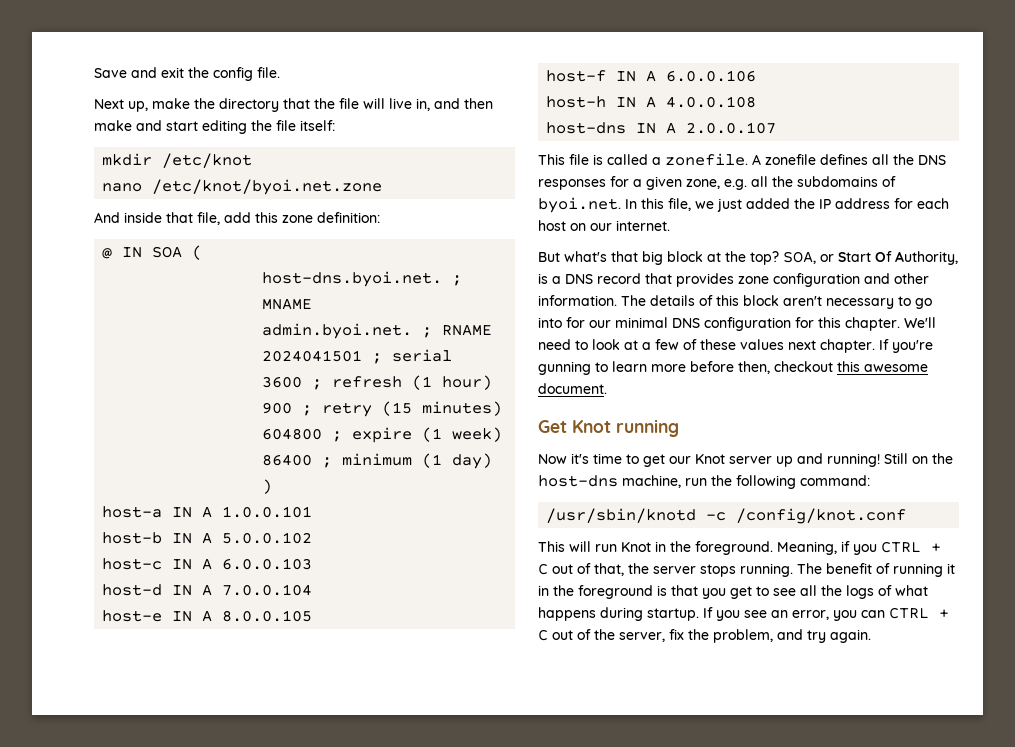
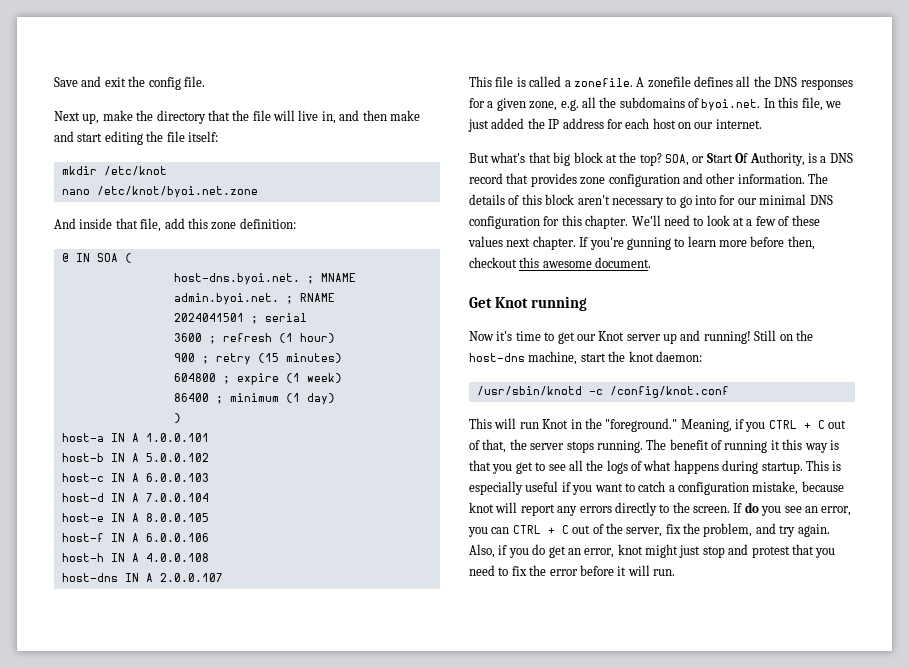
- Still on the host-dns machine, run the following command:
+ Still on the host-dns machine, start the knot daemon:
- This will run Knot in the foreground.
+ This will run Knot in the "foreground."
- The benefit of running it in the foreground is that you get to see all the logs of what happens during startup.
+ The benefit of running it this way is that you get to see all the logs of what happens during startup.
- If you see an error, you can CTRL + C out of the server, fix the problem, and try again.
+ This is especially useful if you want to catch a configuration mistake, because knot will report any errors directly to the screen. If do you see an error, you can CTRL + C out of the server, fix the problem, and try again.
+ Also, if you do get an error, knot might just stop and protest that you need to fix the error before it will run.

